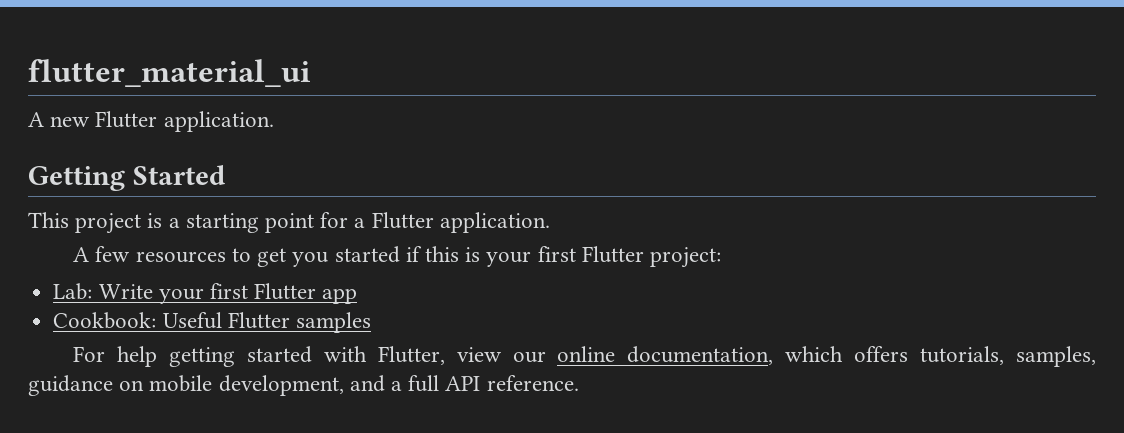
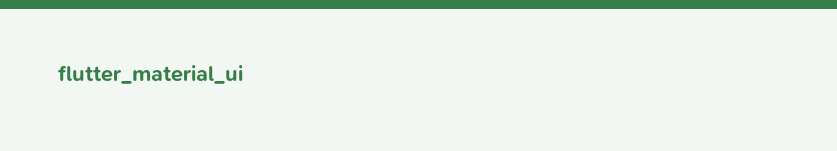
- A new Flutter application.
- Getting Started
- This project is a starting point for a Flutter application.
- A few resources to get you started if this is your first Flutter project:
- Lab: Write your first Flutter app
- Cookbook: Useful Flutter samples
- For help getting started with Flutter, view our online documentation, which offers tutorials, samples, guidance on mobile development, and a full API reference.

